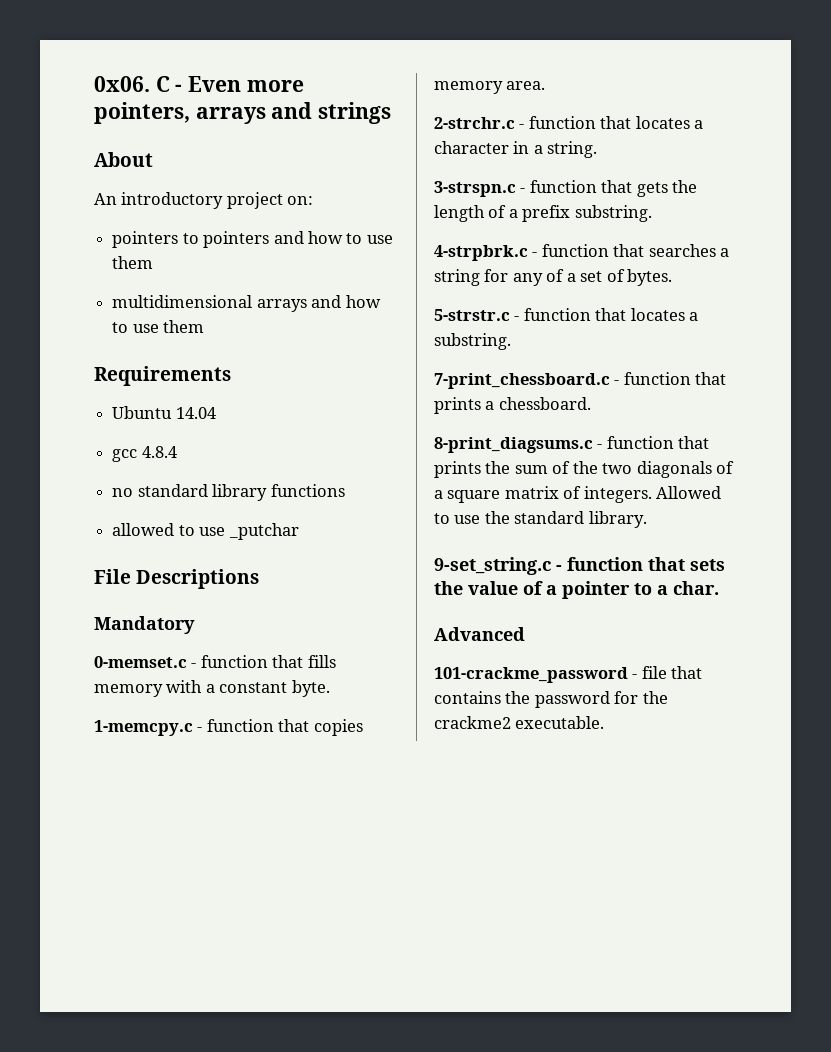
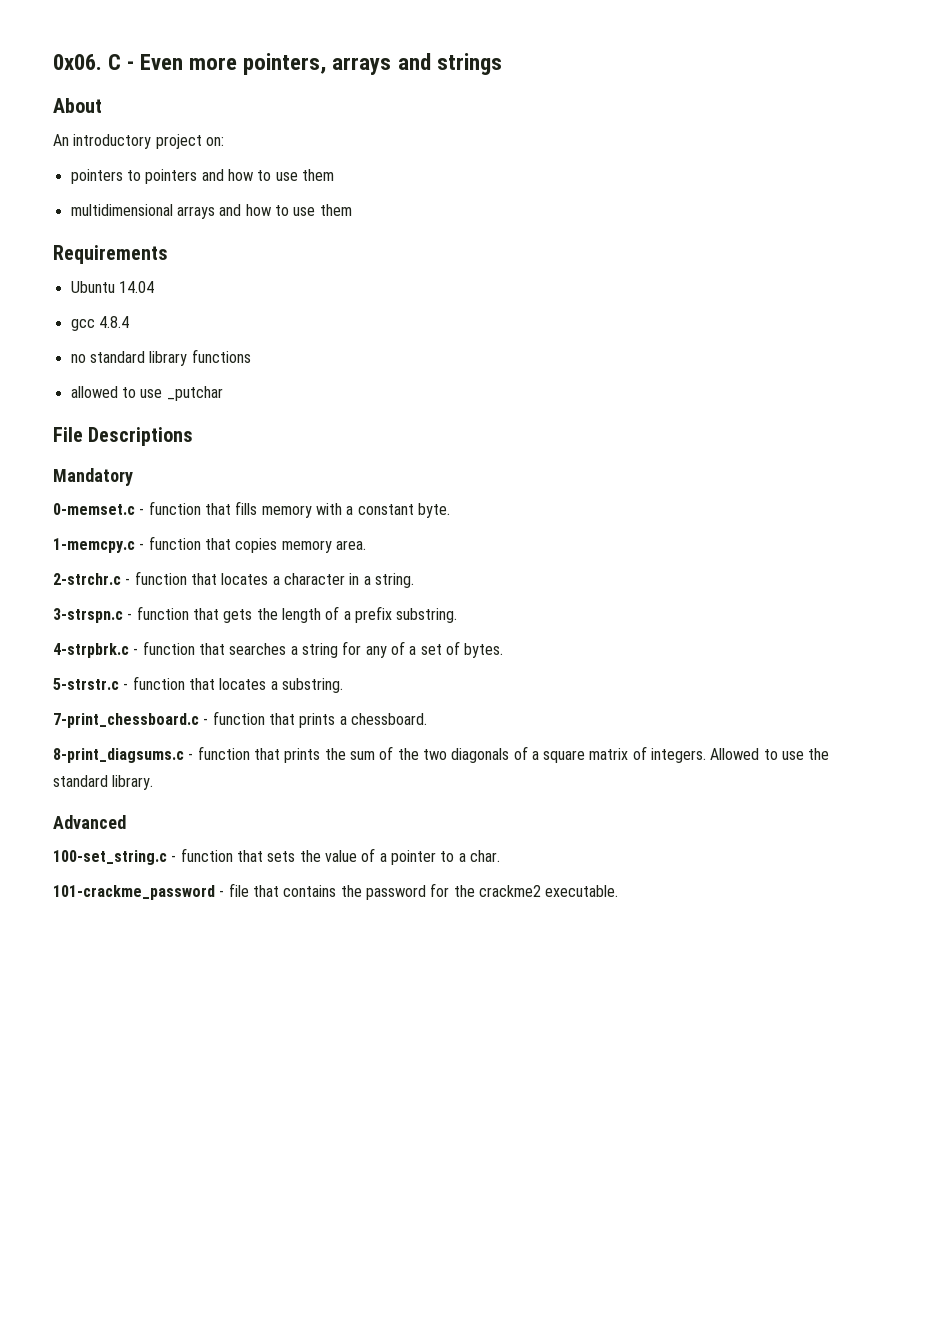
- 9-set_string.c - function that sets the value of a pointer to a char.
+ Advanced
+ 100-set_string.c - function that sets the value of a pointer to a char.
- Advanced

